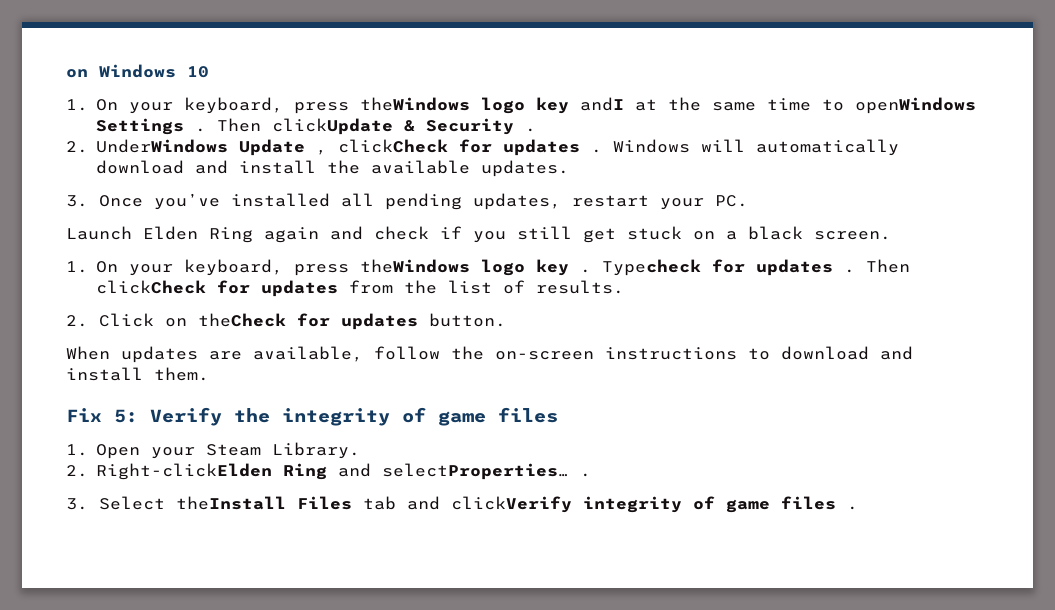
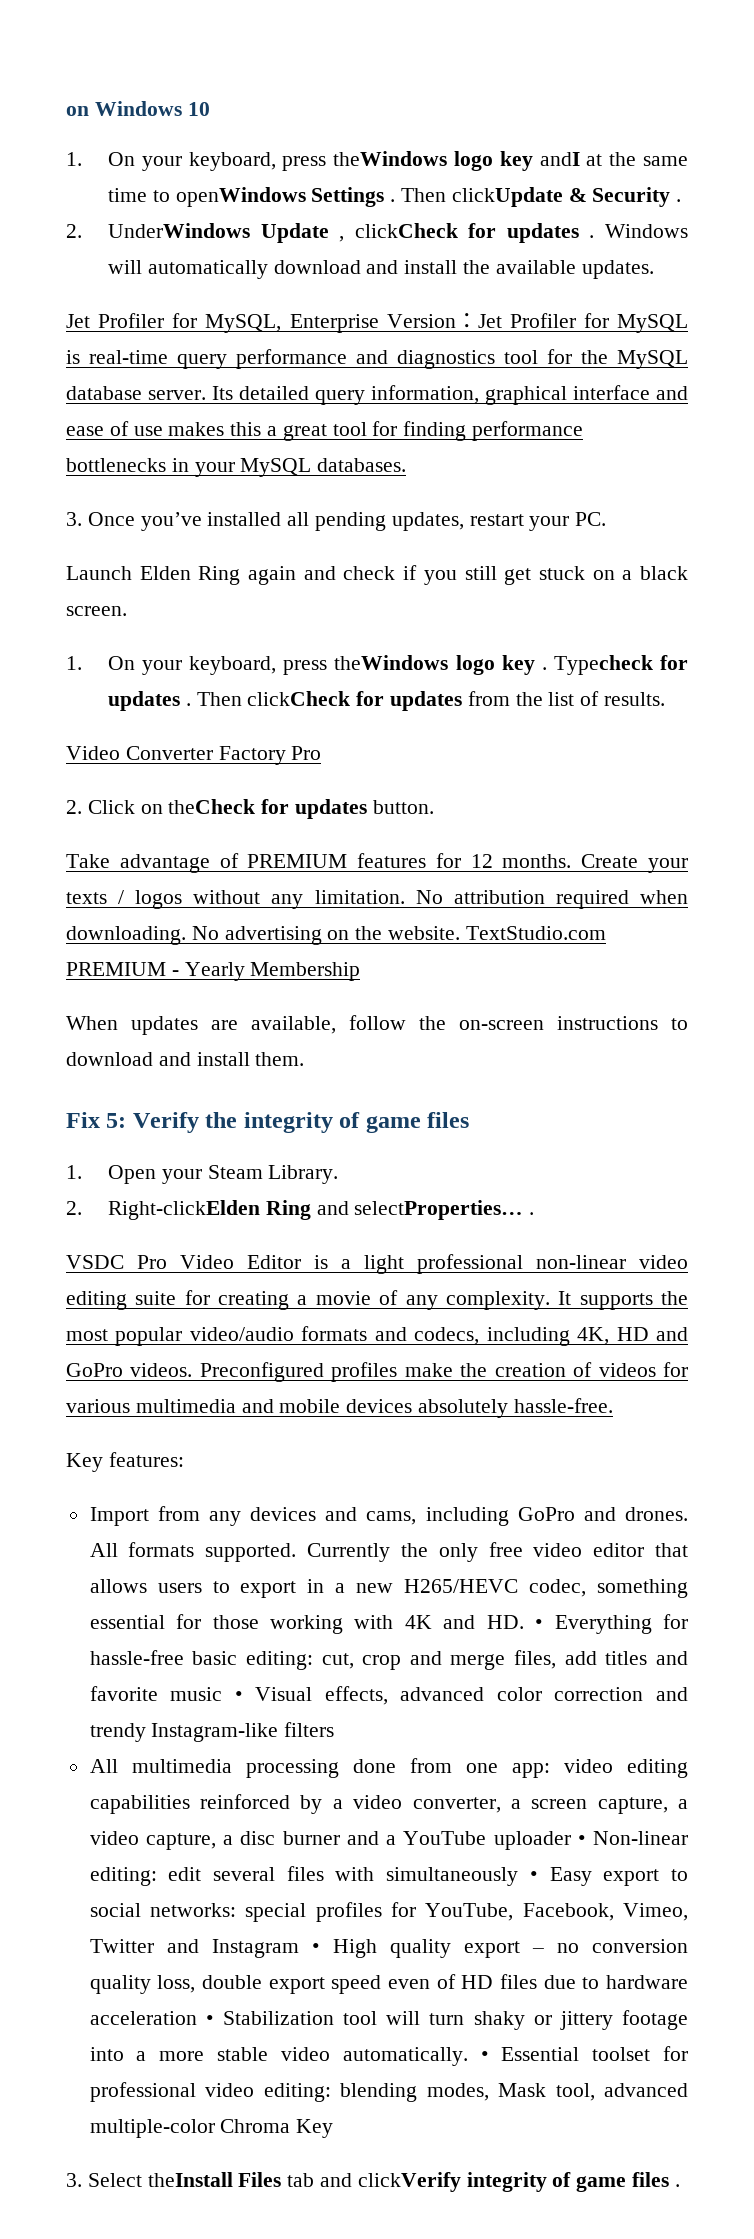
+ Jet Profiler for MySQL, Enterprise Version：Jet Profiler for MySQL is real-time query performance and diagnostics tool for the MySQL database server. Its detailed query information, graphical interface and ease of use makes this a great tool for finding performance bottlenecks in your MySQL databases.
+ Video Converter Factory Pro
+ Take advantage of PREMIUM features for 12 months. Create your texts / logos without any limitation. No attribution required when downloading. No advertising on the website. TextStudio.com PREMIUM - Yearly Membership
+ VSDC Pro Video Editor is a light professional non-linear video editing suite for creating a movie of any complexity. It supports the most popular video/audio formats and codecs, including 4K, HD and GoPro videos. Preconfigured profiles make the creation of videos for various multimedia and mobile devices absolutely hassle-free.
+ Key features:
+ Import from any devices and cams, including GoPro and drones. All formats supported. Сurrently the only free video editor that allows users to export in a new H265/HEVC codec, something essential for those working with 4K and HD. • Everything for hassle-free basic editing: cut, crop and merge files, add titles and favorite music • Visual effects, advanced color correction and trendy Instagram-like filters
+ All multimedia processing done from one app: video editing capabilities reinforced by a video converter, a screen capture, a video capture, a disc burner and a YouTube uploader • Non-linear editing: edit several files with simultaneously • Easy export to social networks: special profiles for YouTube, Facebook, Vimeo, Twitter and Instagram • High quality export – no conversion quality loss, double export speed even of HD files due to hardware acceleration • Stabilization tool will turn shaky or jittery footage into a more stable video automatically. • Essential toolset for professional video editing: blending modes, Mask tool, advanced multiple-color Chroma Key

